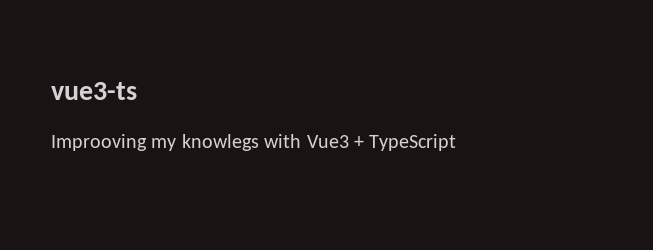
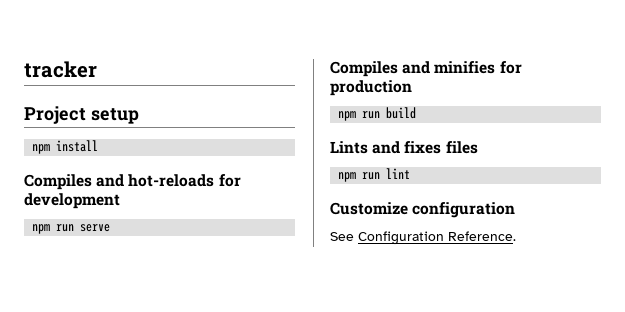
- vue3-ts
- Improoving my knowlegs with Vue3 + TypeScript
+ tracker
+ Project setup
+ npm install
+ Compiles and hot-reloads for development
+ npm run serve
+ Compiles and minifies for production
+ npm run build
+ Lints and fixes files
+ npm run lint
+ Customize configuration
+ See Configuration Reference.

